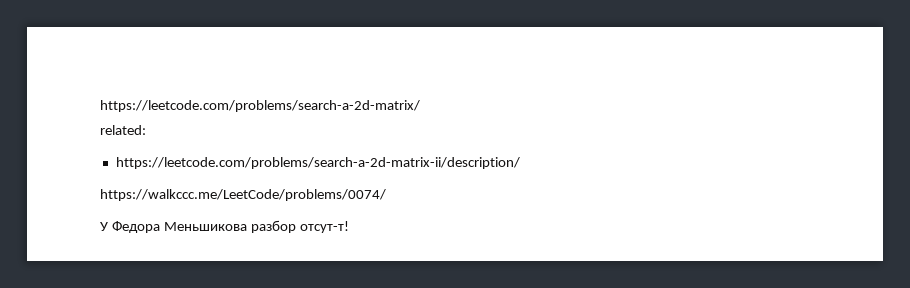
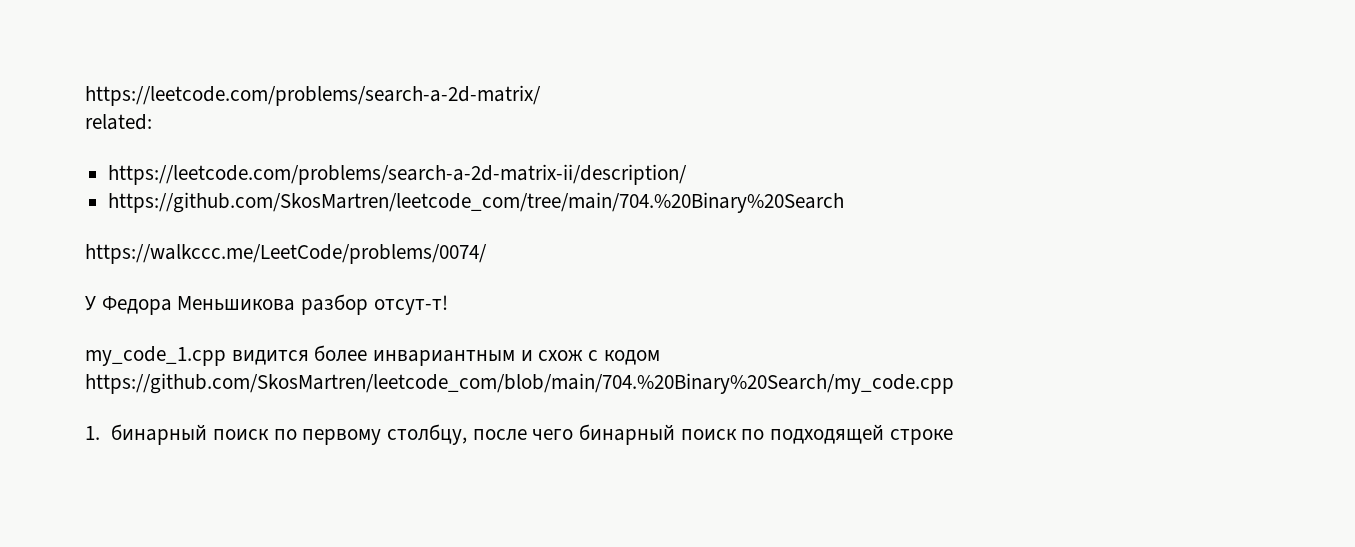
+ https://github.com/SkosMartren/leetcode_com/tree/main/704.%20Binary%20Search
+ my_code_1.cpp видится более инвариантным и схож с кодом https://github.com/SkosMartren/leetcode_com/blob/main/704.%20Binary%20Search/my_code.cpp
+ 1. бинарный поиск по первому столбцу, после чего бинарный поиск по подходящей строке

